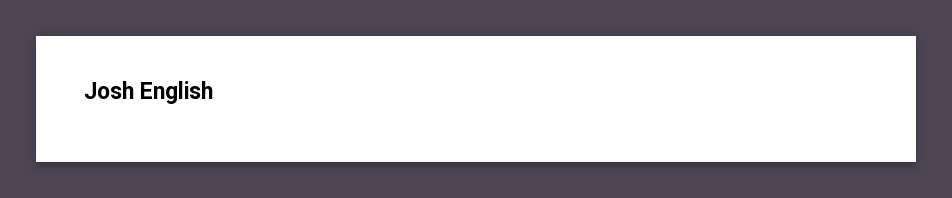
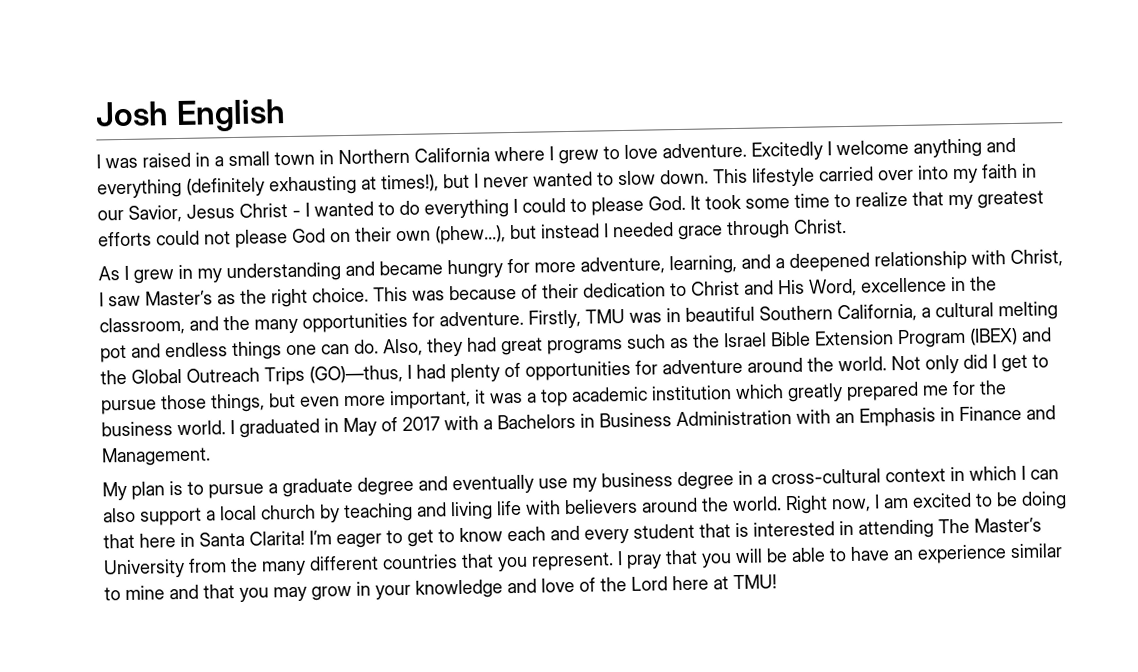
+ I was raised in a small town in Northern California where I grew to love adventure. Excitedly I welcome anything and everything (definitely exhausting at times!), but I never wanted to slow down. This lifestyle carried over into my faith in our Savior, Jesus Christ - I wanted to do everything I could to please God. It took some time to realize that my greatest efforts could not please God on their own (phew...), but instead I needed grace through Christ.
+ As I grew in my understanding and became hungry for more adventure, learning, and a deepened relationship with Christ, I saw Master’s as the right choice. This was because of their dedication to Christ and His Word, excellence in the classroom, and the many opportunities for adventure. Firstly, TMU was in beautiful Southern California, a cultural melting pot and endless things one can do. Also, they had great programs such as the Israel Bible Extension Program (IBEX) and the Global Outreach Trips (GO)—thus, I had plenty of opportunities for adventure around the world. Not only did I get to pursue those things, but even more important, it was a top academic institution which greatly prepared me for the business world. I graduated in May of 2017 with a Bachelors in Business Administration with an Emphasis in Finance and Management.
+ My plan is to pursue a graduate degree and eventually use my business degree in a cross-cultural context in which I can also support a local church by teaching and living life with believers around the world. Right now, I am excited to be doing that here in Santa Clarita! I’m eager to get to know each and every student that is interested in attending The Master’s University from the many different countries that you represent. I pray that you will be able to have an experience similar to mine and that you may grow in your knowledge and love of the Lord here at TMU!

